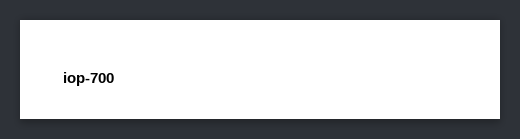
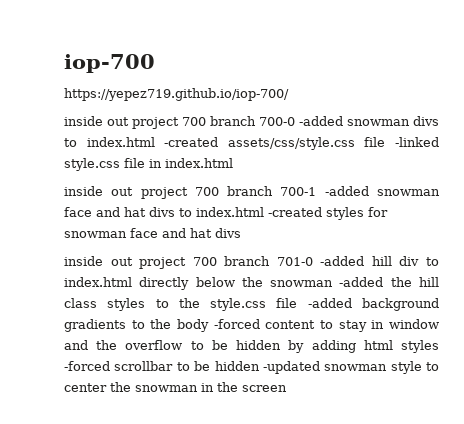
+ https://yepez719.github.io/iop-700/
+ inside out project 700 branch 700-0 -added snowman divs to index.html -created assets/css/style.css file -linked style.css file in index.html
+ inside out project 700 branch 700-1 -added snowman face and hat divs to index.html -created styles for snowman face and hat divs
+ inside out project 700 branch 701-0 -added hill div to index.html directly below the snowman -added the hill class styles to the style.css file -added background gradients to the body -forced content to stay in window and the overflow to be hidden by adding html styles -forced scrollbar to be hidden -updated snowman style to center the snowman in the screen

